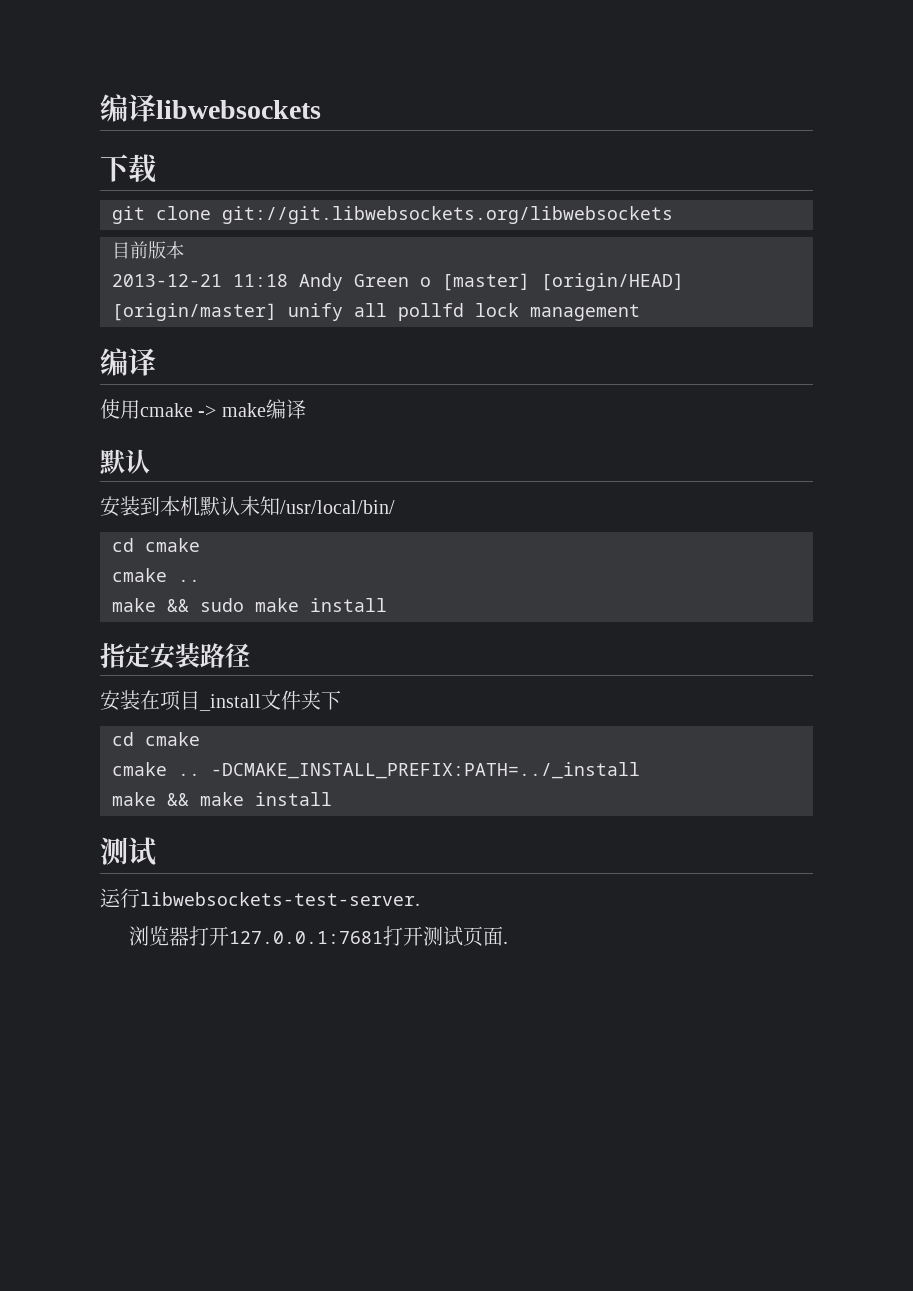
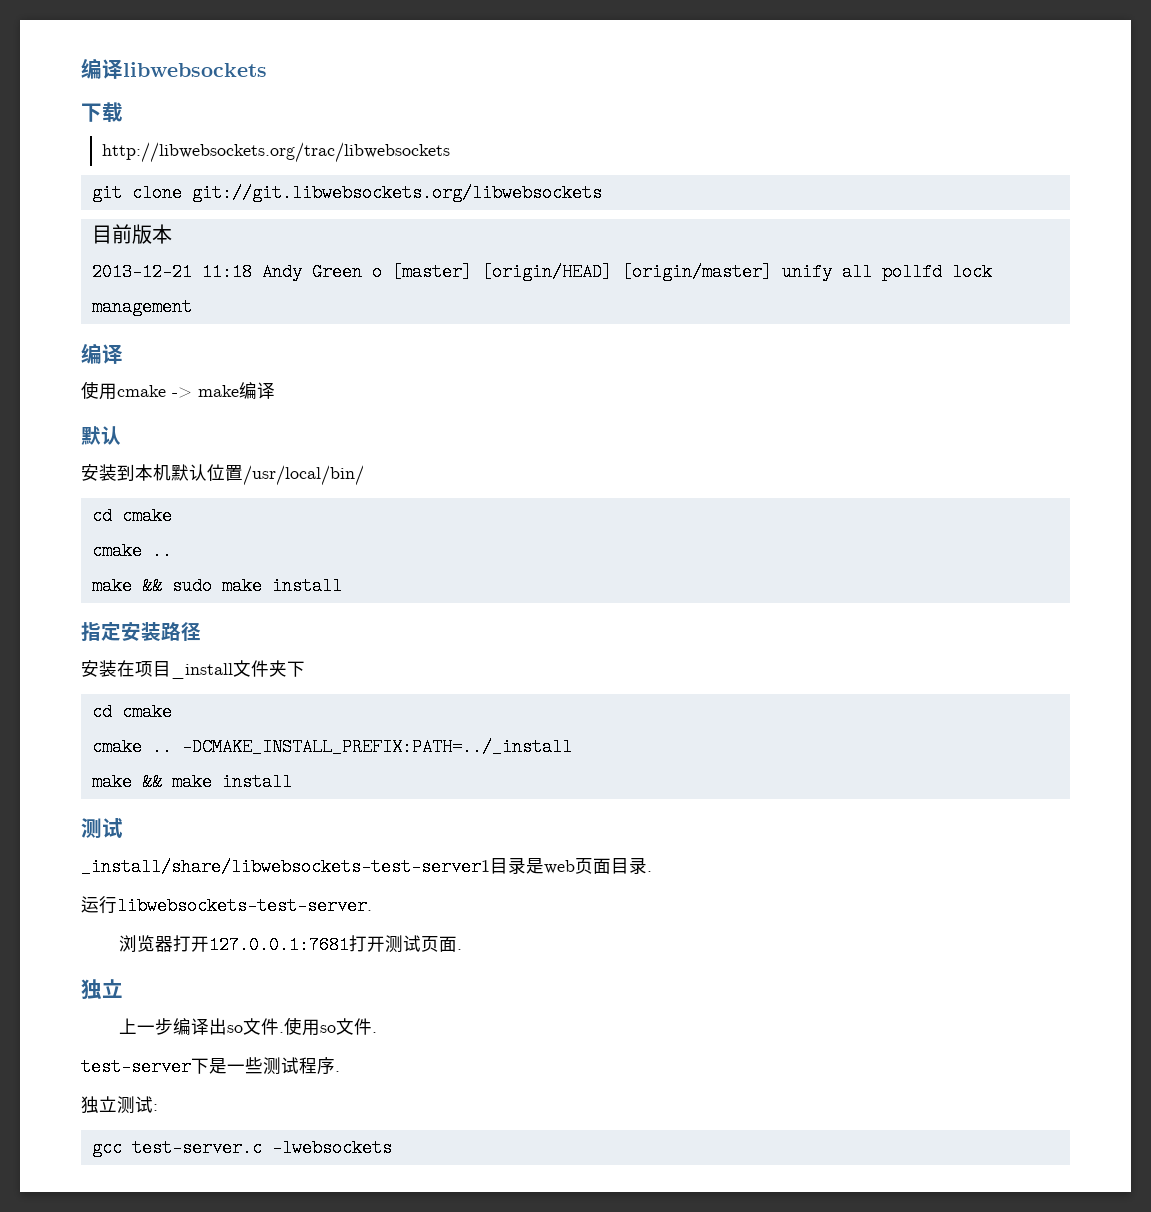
+ http://libwebsockets.org/trac/libwebsockets
- 安装到本机默认未知/usr/local/bin/
+ 安装到本机默认位置/usr/local/bin/
+ _install/share/libwebsockets-test-server1目录是web页面目录.
  浏览器打开127.0.0.1:7681打开测试页面.
+ 独立
+ 上一步编译出so文件.使用so文件.
+ test-server下是一些测试程序.
+ 独立测试:
+ gcc test-server.c -lwebsockets

